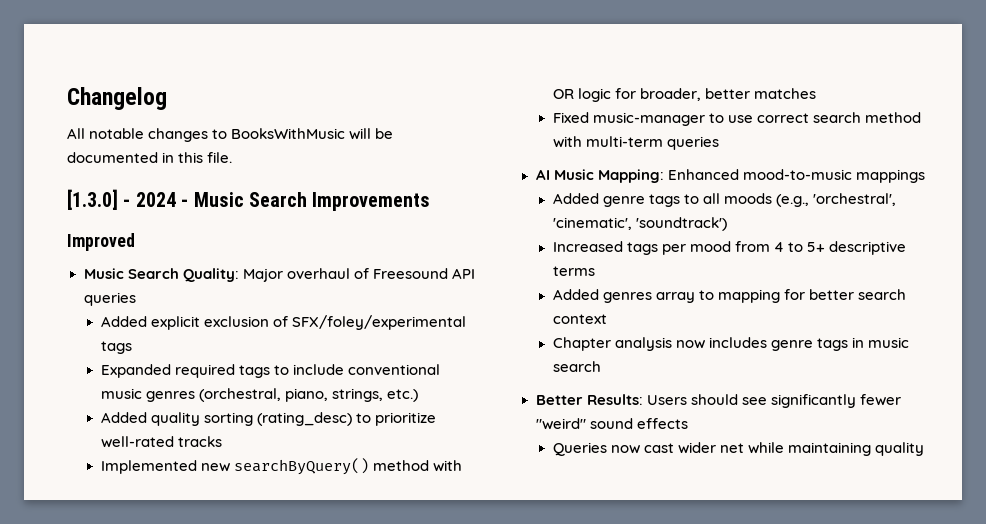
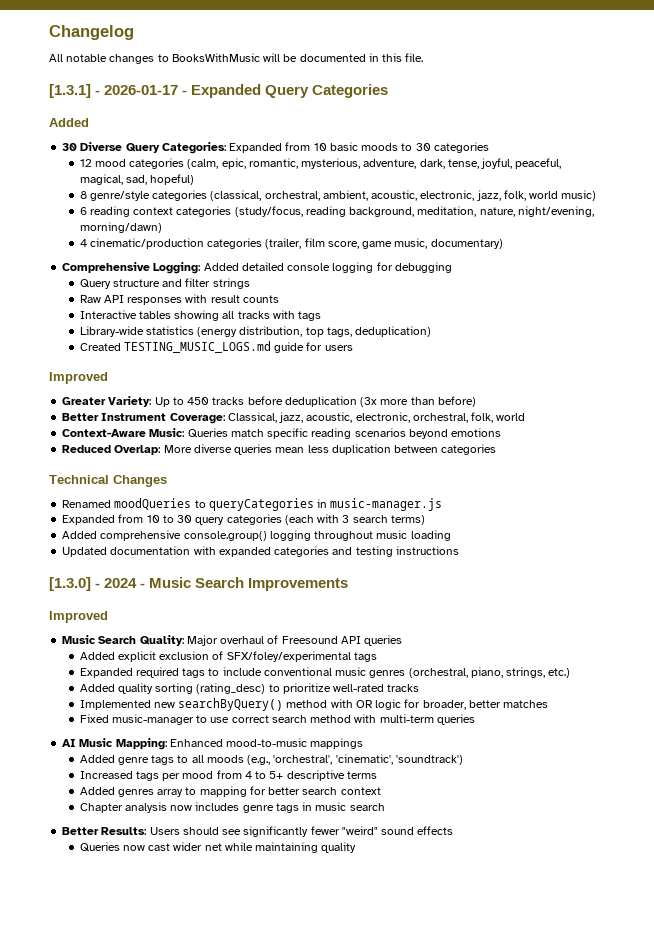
+ [1.3.1] - 2026-01-17 - Expanded Query Categories
+ Added
+ 30 Diverse Query Categories: Expanded from 10 basic moods to 30 categories
+ 12 mood categories (calm, epic, romantic, mysterious, adventure, dark, tense, joyful, peaceful, magical, sad, hopeful)
+ 8 genre/style categories (classical, orchestral, ambient, acoustic, electronic, jazz, folk, world music)
+ 6 reading context categories (study/focus, reading background, meditation, nature, night/evening, morning/dawn)
+ 4 cinematic/production categories (trailer, film score, game music, documentary)
+ Comprehensive Logging: Added detailed console logging for debugging
+ Query structure and filter strings
+ Raw API responses with result counts
+ Interactive tables showing all tracks with tags
+ Library-wide statistics (energy distribution, top tags, deduplication)
+ Created TESTING_MUSIC_LOGS.md guide for users
+ Improved
+ Greater Variety: Up to 450 tracks before deduplication (3x more than before)
+ Better Instrument Coverage: Classical, jazz, acoustic, electronic, orchestral, folk, world
+ Context-Aware Music: Queries match specific reading scenarios beyond emotions
+ Reduced Overlap: More diverse queries mean less duplication between categories
+ Technical Changes
+ Renamed moodQueries to queryCategories in music-manager.js
+ Expanded from 10 to 30 query categories (each with 3 search terms)
+ Added comprehensive console.group() logging throughout music loading
+ Updated documentation with expanded categories and testing instructions

